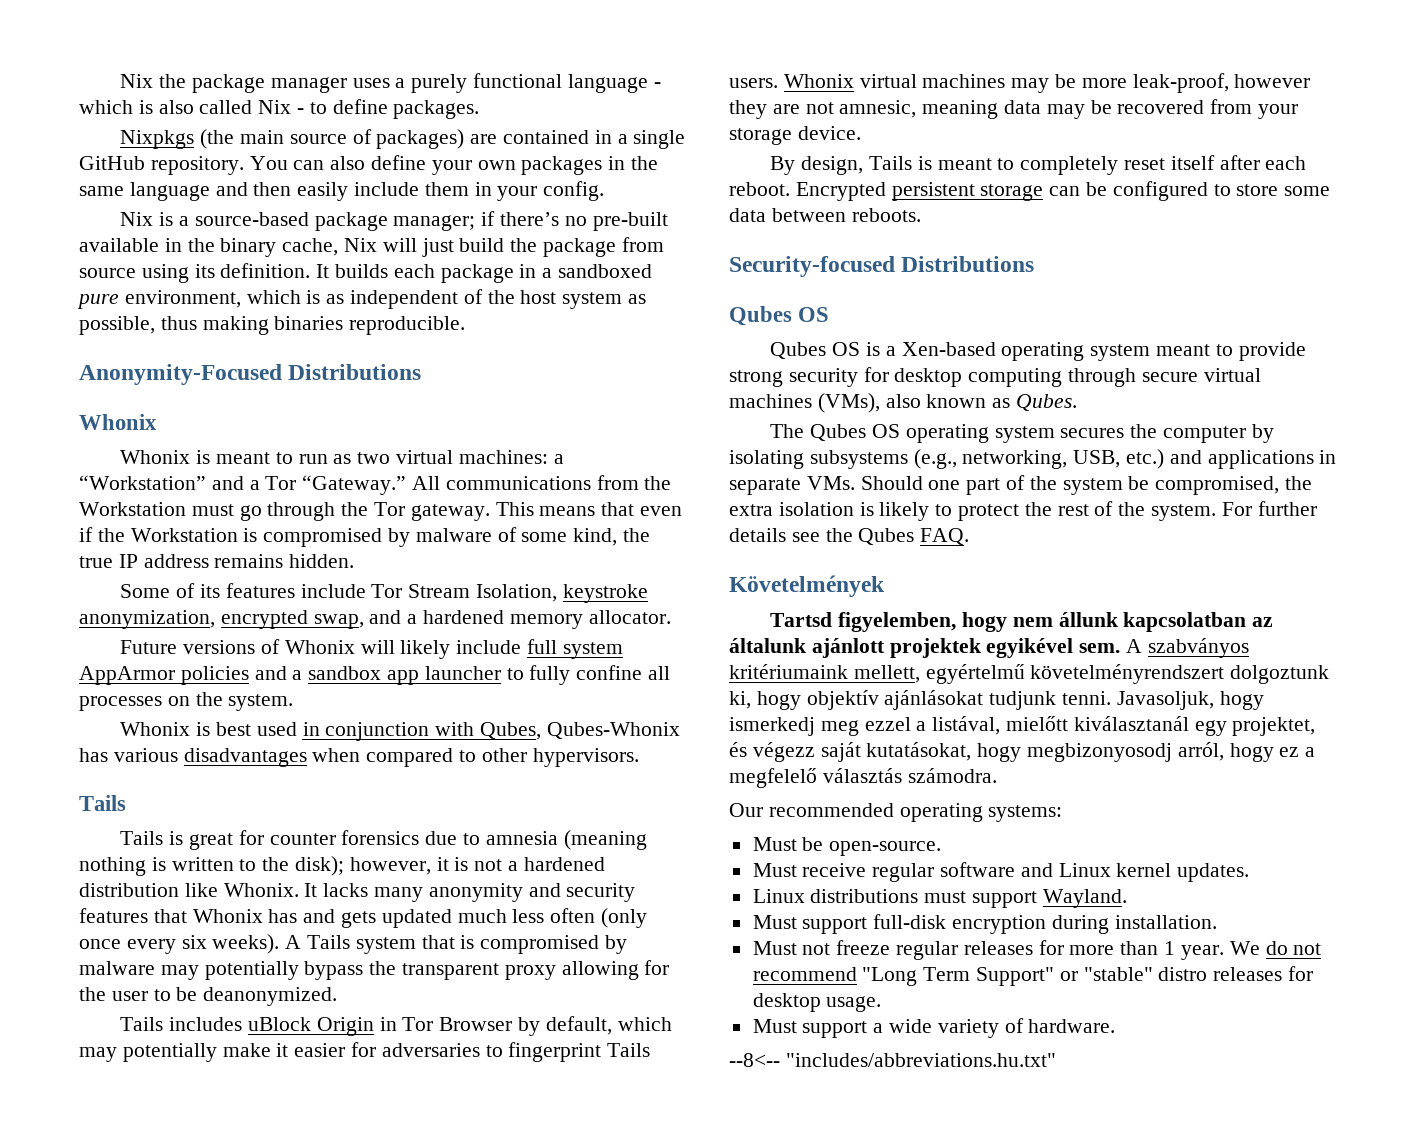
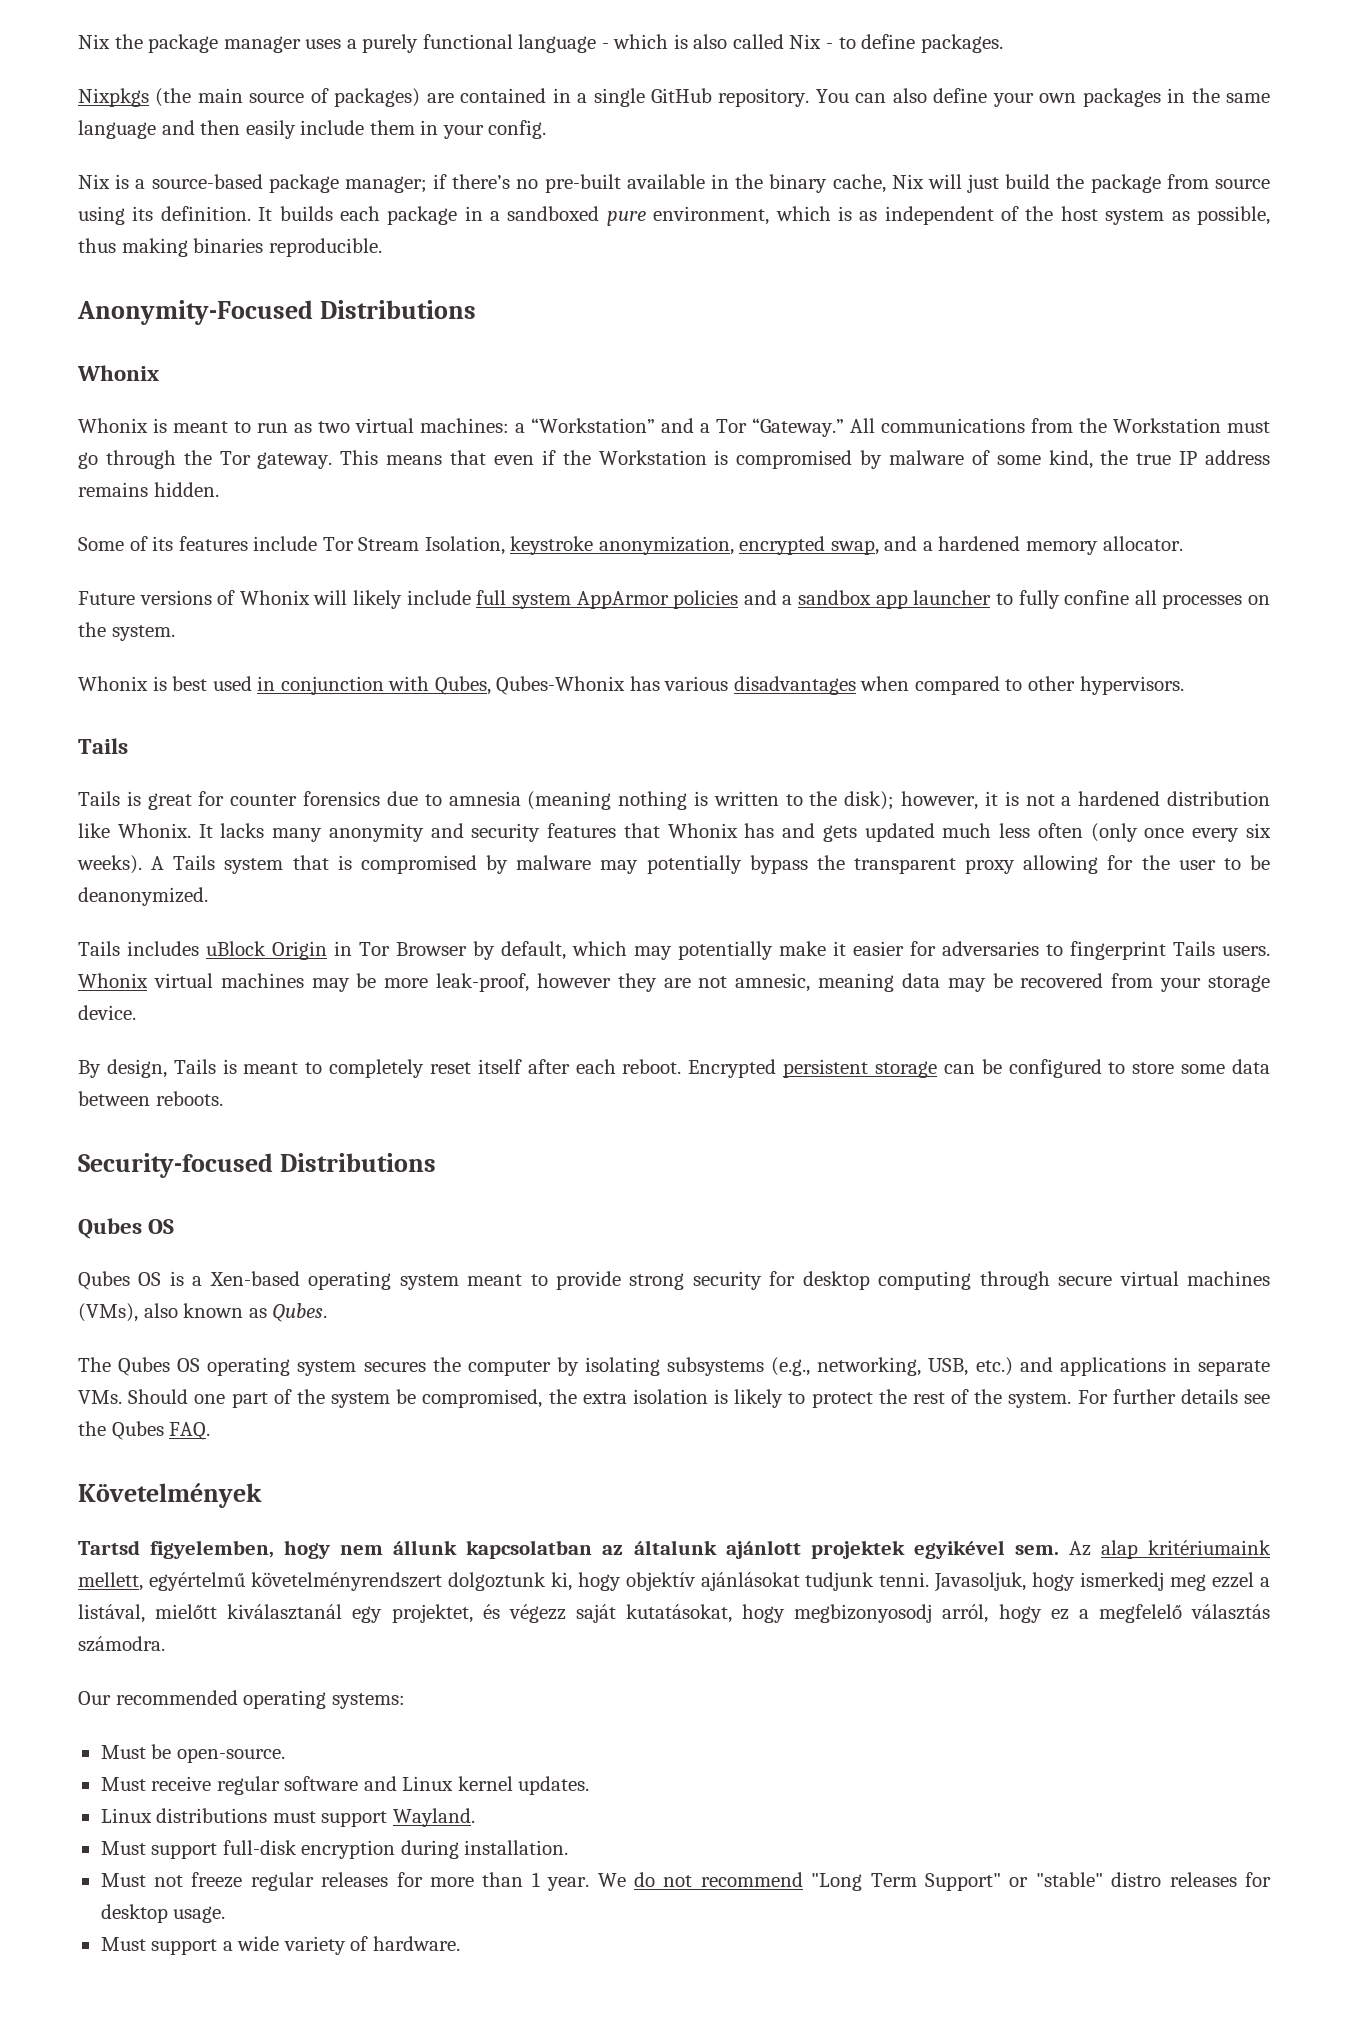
- A szabványos kritériumaink mellett, egyértelmű követelményrendszert dolgoztunk ki, hogy objektív ajánlásokat tudjunk tenni.
+ Az alap kritériumaink mellett, egyértelmű követelményrendszert dolgoztunk ki, hogy objektív ajánlásokat tudjunk tenni.
- --8<-- "includes/abbreviations.hu.txt"

